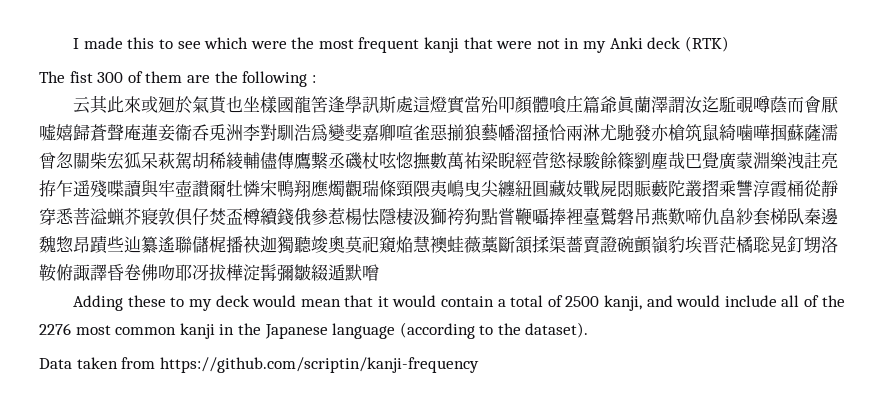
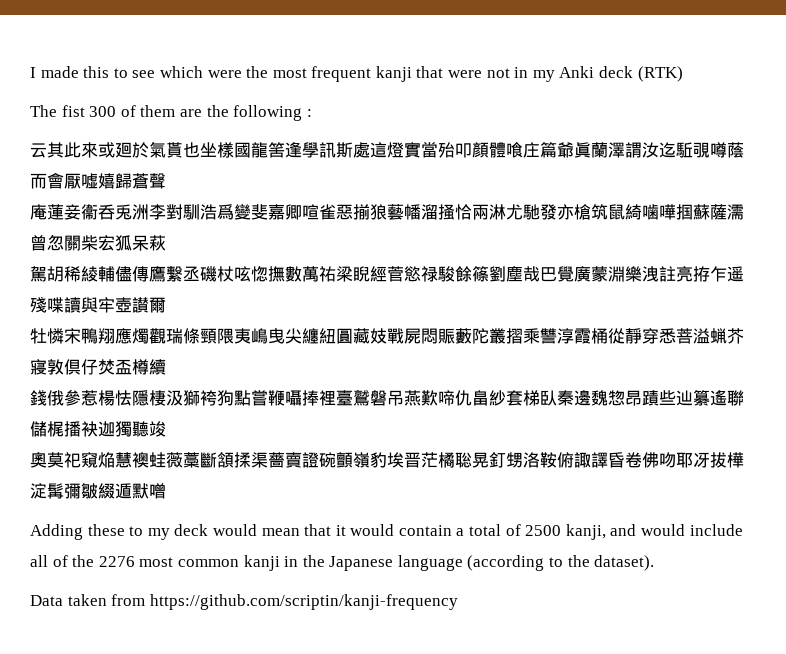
- 云其此來或廻於氣貰也坐樣國龍筈逢學訊斯處這燈實當殆叩顏體喰庄篇爺眞蘭澤謂汝迄駈覗噂蔭而會厭嘘嬉歸蒼聲庵蓮妾衞呑兎洲李對馴浩爲變斐嘉卿喧雀惡揃狼藝幡溜掻恰兩淋尤馳發亦槍筑鼠綺噛嘩掴蘇薩濡曾忽關柴宏狐呆萩駕胡稀綾輔儘傳鷹繋丞磯杖呟惚撫數萬祐梁睨經菅慾禄駿餘篠劉塵哉巴覺廣蒙淵樂洩註亮拵乍遥殘喋讀與牢壺讃爾牡憐宋鴨翔應燭觀瑞條頸隈夷嶋曳尖纏紐圓藏妓戰屍悶賑藪陀叢摺乘讐淳霞桶從靜穿悉菩溢蝋芥寢敦倶仔焚盃樽續錢俄參惹楊怯隱棲汲獅袴狗點嘗鞭囁捧裡臺鷲磐吊燕歎啼仇畠紗套梯臥秦邊魏惣昂蹟些辿纂遙聯儲梶播袂迦獨聽竣奧莫祀窺焔慧襖蛙薇藁斷頷揉渠薔賣證碗顫嶺豹埃晋茫橘聡晃釘甥洛鞍俯諏譯昏卷佛吻耶冴拔樺淀髯彌皺綴遁默噌
+ 云其此來或廻於氣貰也坐樣國龍筈逢學訊斯處這燈實當殆叩顏體喰庄篇爺眞蘭澤謂汝迄駈覗噂蔭而會厭嘘嬉歸蒼聲
+ 庵蓮妾衞呑兎洲李對馴浩爲變斐嘉卿喧雀惡揃狼藝幡溜掻恰兩淋尤馳發亦槍筑鼠綺噛嘩掴蘇薩濡曾忽關柴宏狐呆萩
+ 駕胡稀綾輔儘傳鷹繋丞磯杖呟惚撫數萬祐梁睨經菅慾禄駿餘篠劉塵哉巴覺廣蒙淵樂洩註亮拵乍遥殘喋讀與牢壺讃爾
+ 牡憐宋鴨翔應燭觀瑞條頸隈夷嶋曳尖纏紐圓藏妓戰屍悶賑藪陀叢摺乘讐淳霞桶從靜穿悉菩溢蝋芥寢敦倶仔焚盃樽續
+ 錢俄參惹楊怯隱棲汲獅袴狗點嘗鞭囁捧裡臺鷲磐吊燕歎啼仇畠紗套梯臥秦邊魏惣昂蹟些辿纂遙聯儲梶播袂迦獨聽竣
+ 奧莫祀窺焔慧襖蛙薇藁斷頷揉渠薔賣證碗顫嶺豹埃晋茫橘聡晃釘甥洛鞍俯諏譯昏卷佛吻耶冴拔樺淀髯彌皺綴遁默噌

